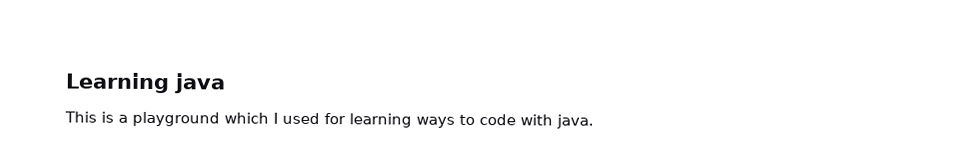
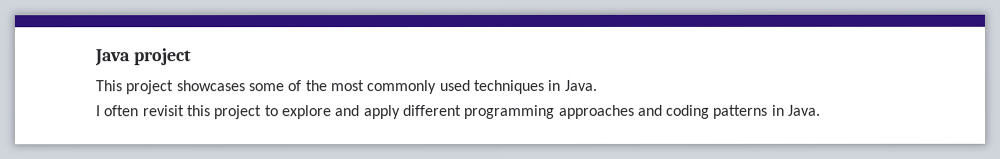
- Learning java
+ Java project
- This is a playground which I used for learning ways to code with java.
+ This project showcases some of the most commonly used techniques in Java.
+ I often revisit this project to explore and apply different programming approaches and coding patterns in Java.

